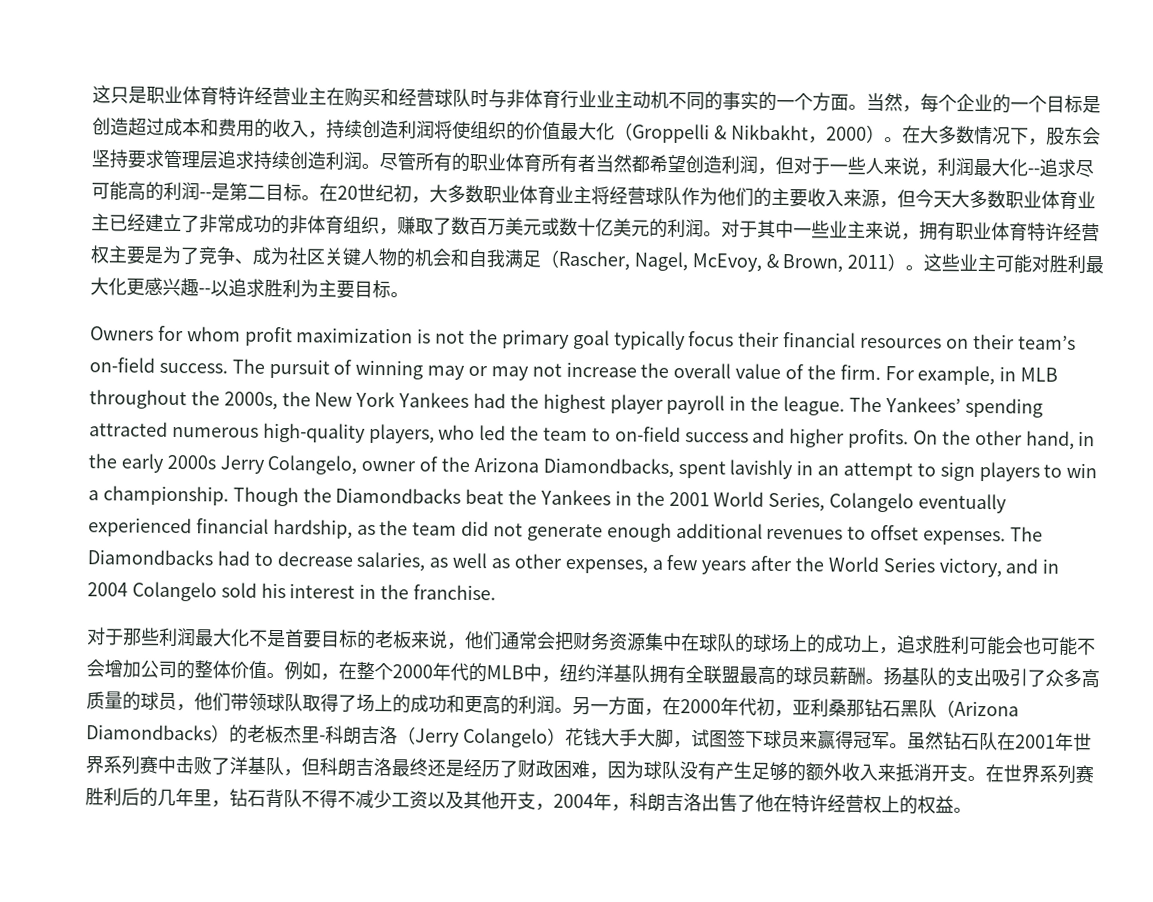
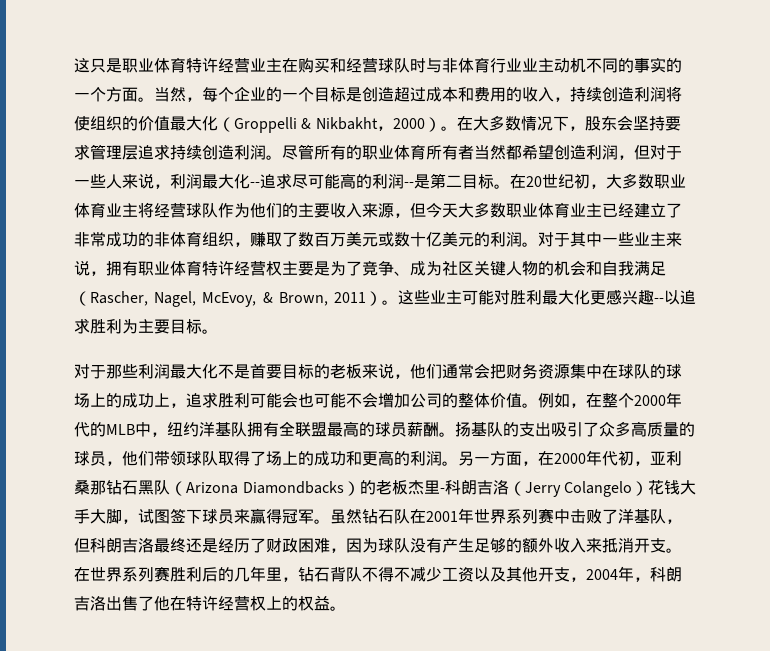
- Owners for whom profit maximization is not the primary goal typically focus their financial resources on their team’s on-field success. The pursuit of winning may or may not increase the overall value of the firm. For example, in MLB throughout the 2000s, the New York Yankees had the highest player payroll in the league. The Yankees’ spending attracted numerous high-quality players, who led the team to on-field success and higher profits. On the other hand, in the early 2000s Jerry Colangelo, owner of the Arizona Diamondbacks, spent lavishly in an attempt to sign players to win a championship. Though the Diamondbacks beat the Yankees in the 2001 World Series, Colangelo eventually experienced financial hardship, as the team did not generate enough additional revenues to offset expenses. The Diamondbacks had to decrease salaries, as well as other expenses, a few years after the World Series victory, and in 2004 Colangelo sold his interest in the franchise.

